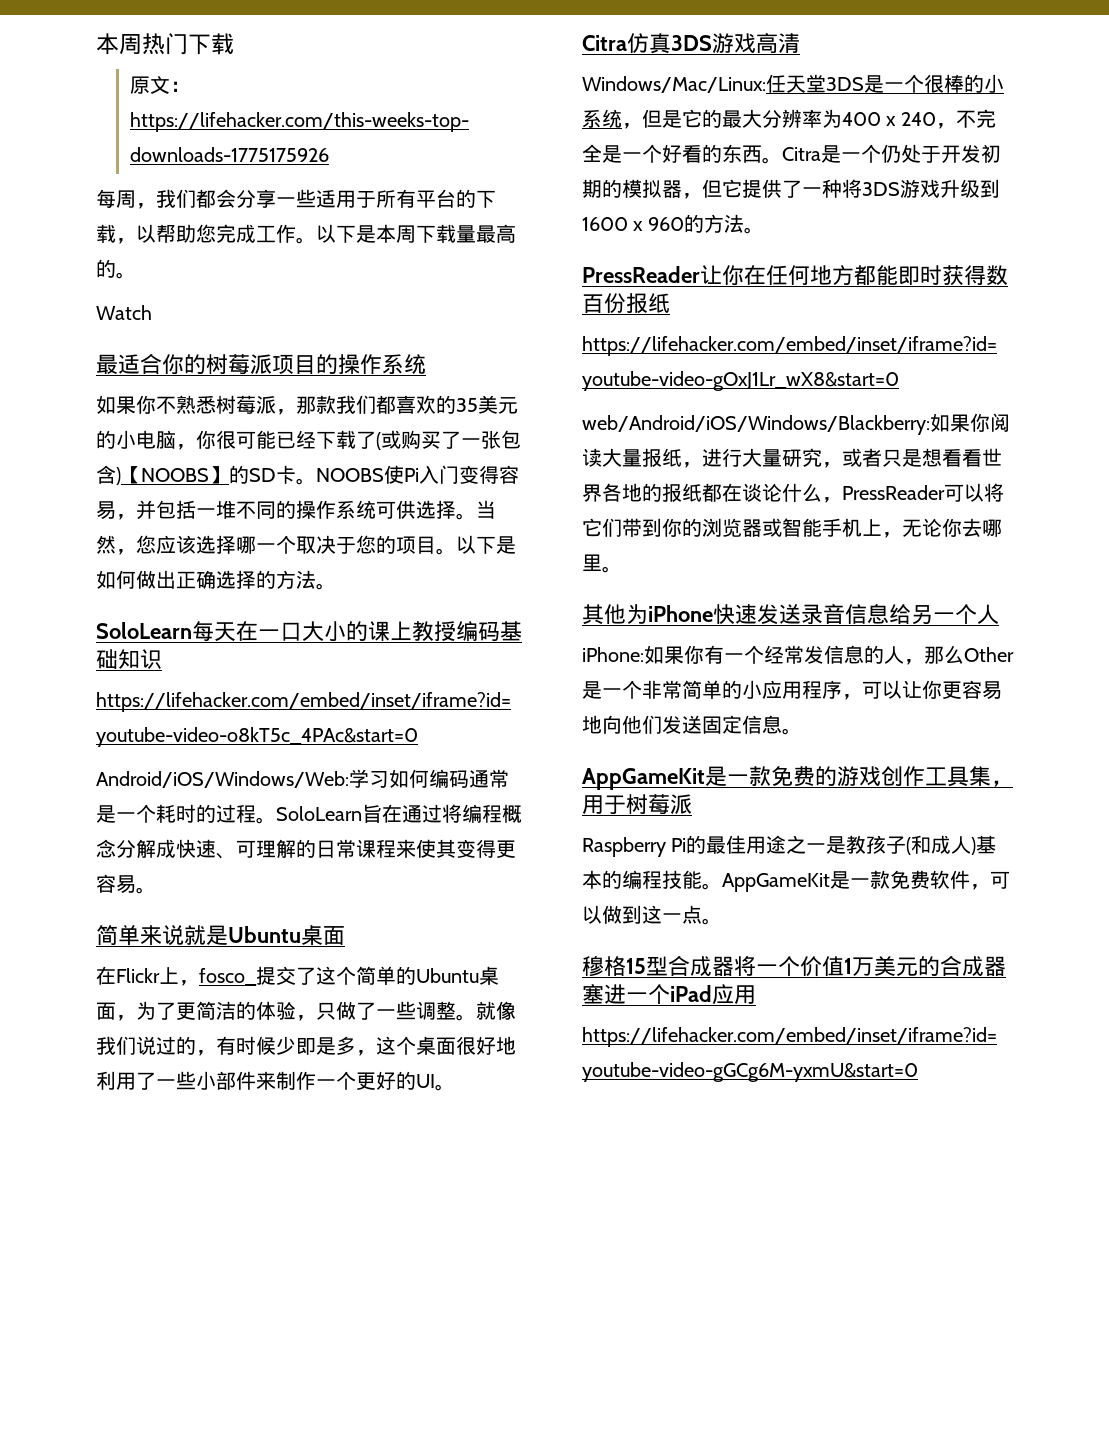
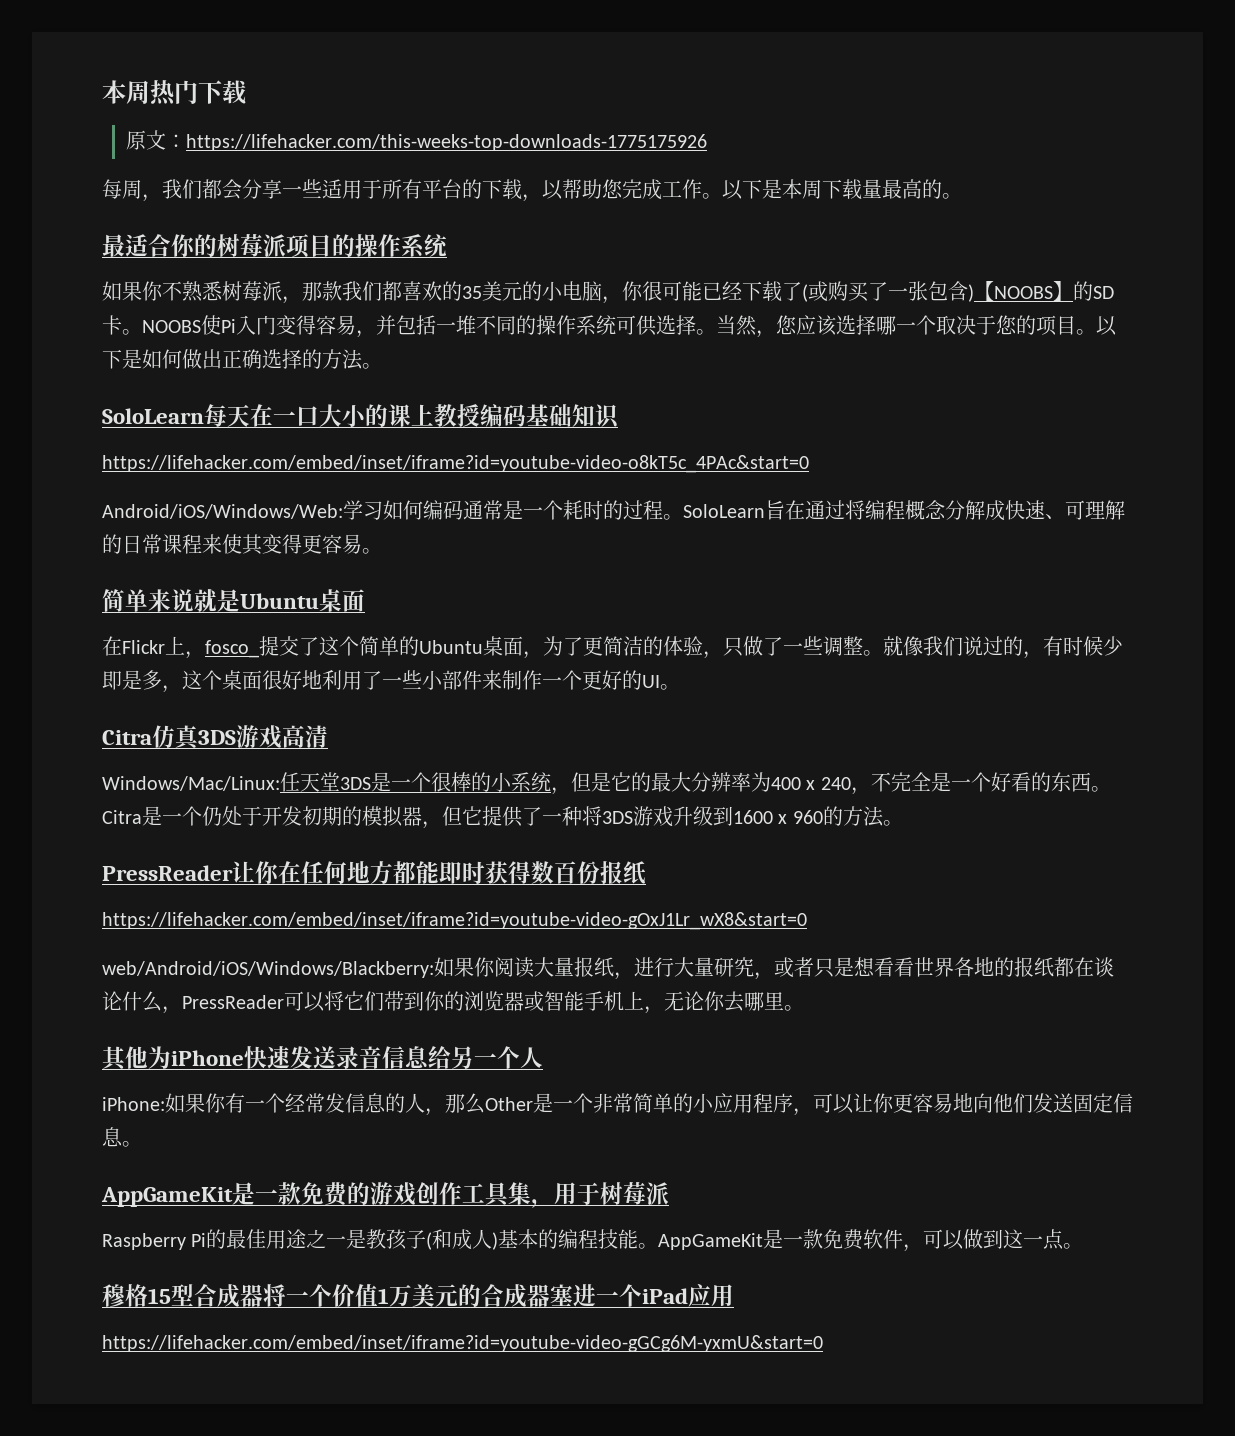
- Watch

